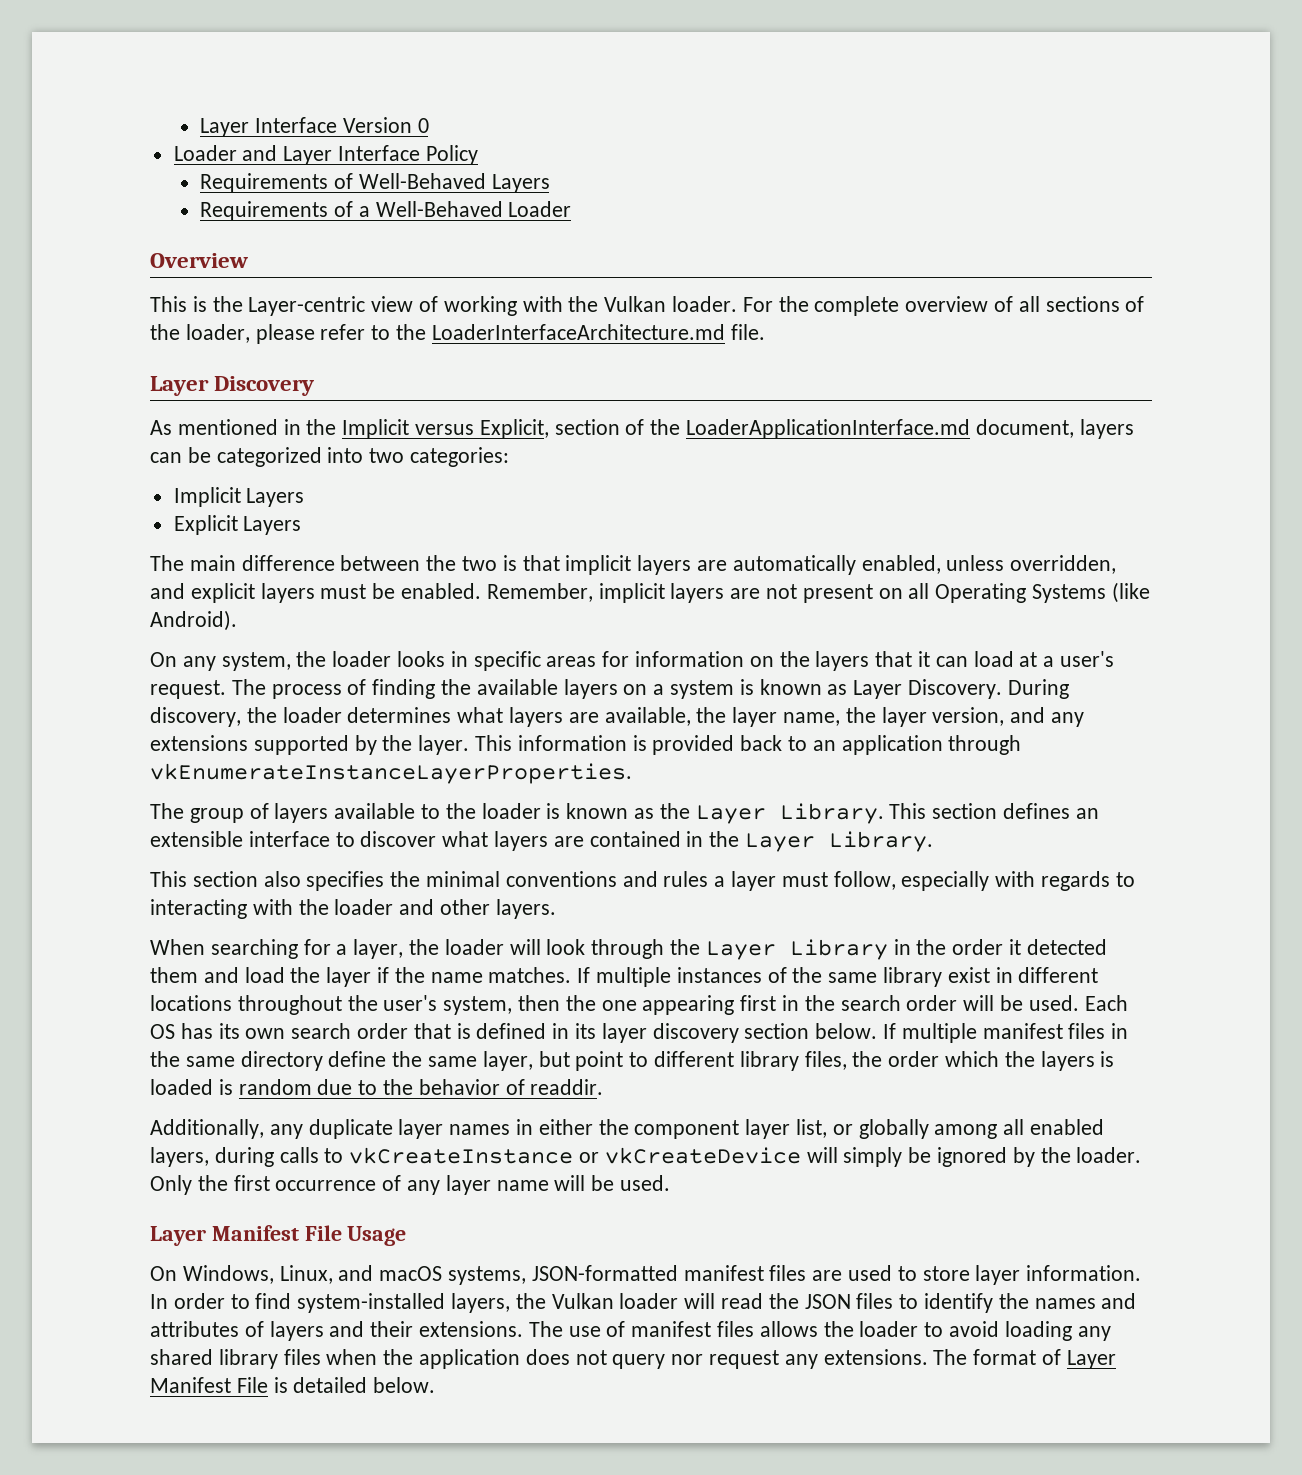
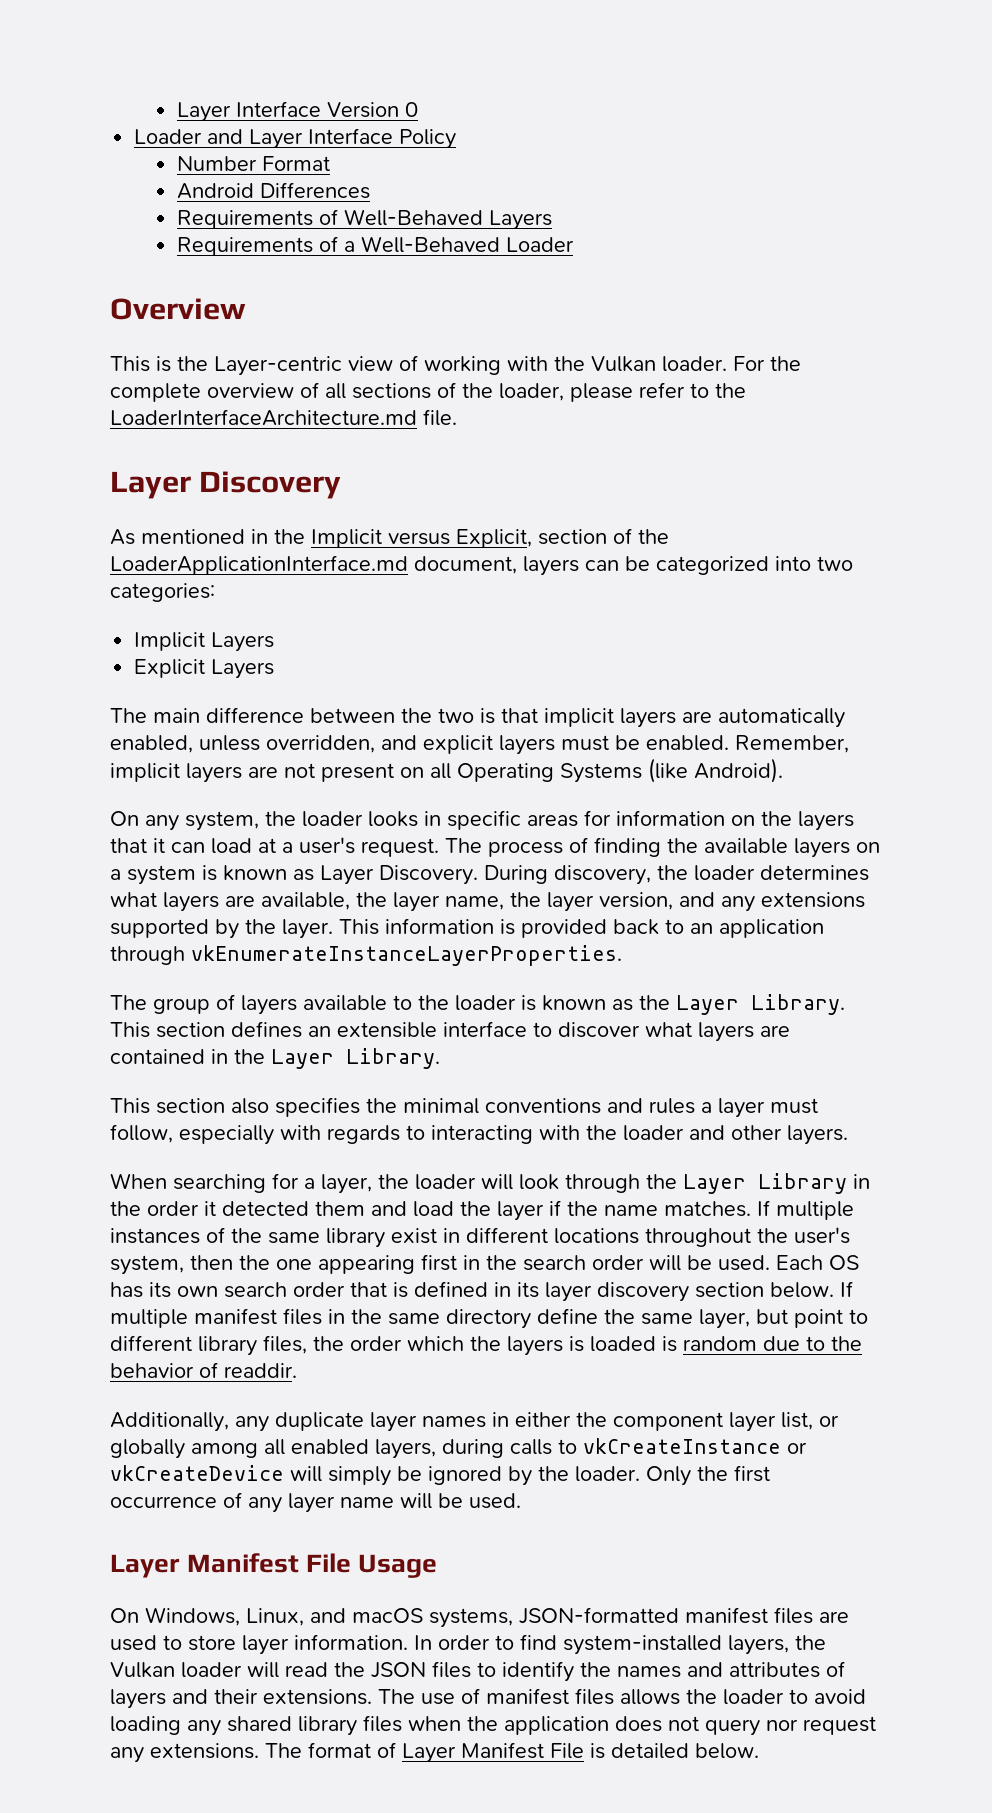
+ Number Format
+ Android Differences

